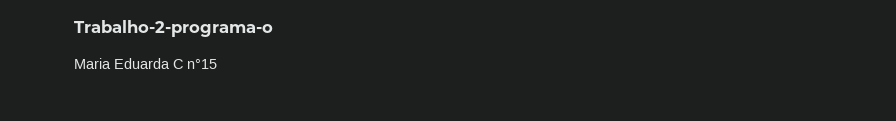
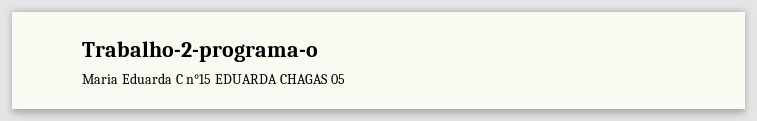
- Maria Eduarda C n°15
+ Maria Eduarda C n°15 EDUARDA CHAGAS 05

